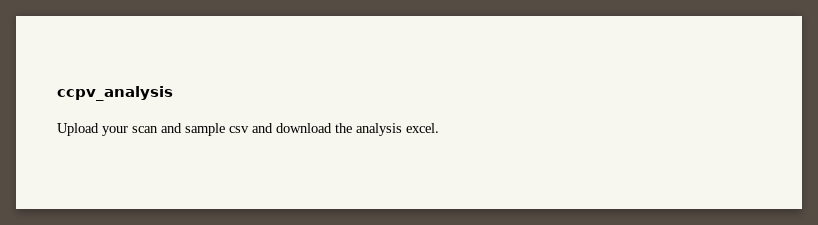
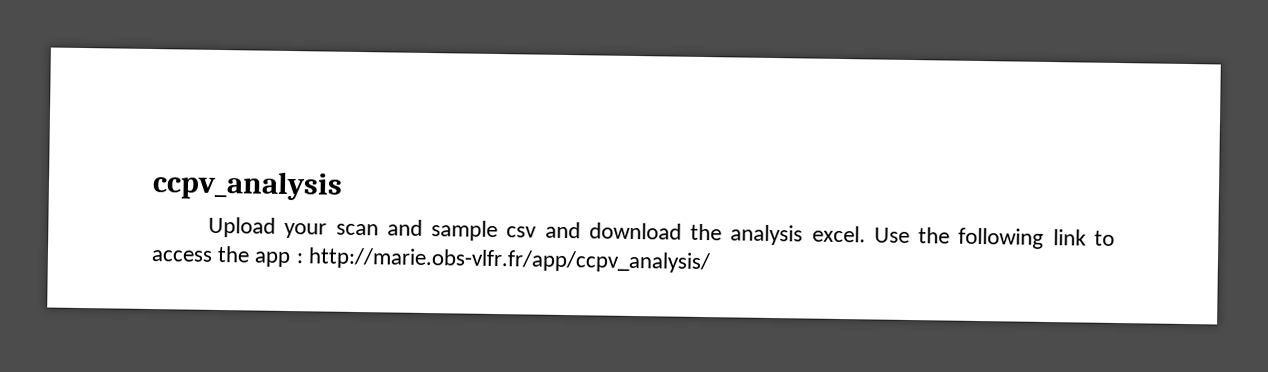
+ Use the following link to access the app : http://marie.obs-vlfr.fr/app/ccpv_analysis/

